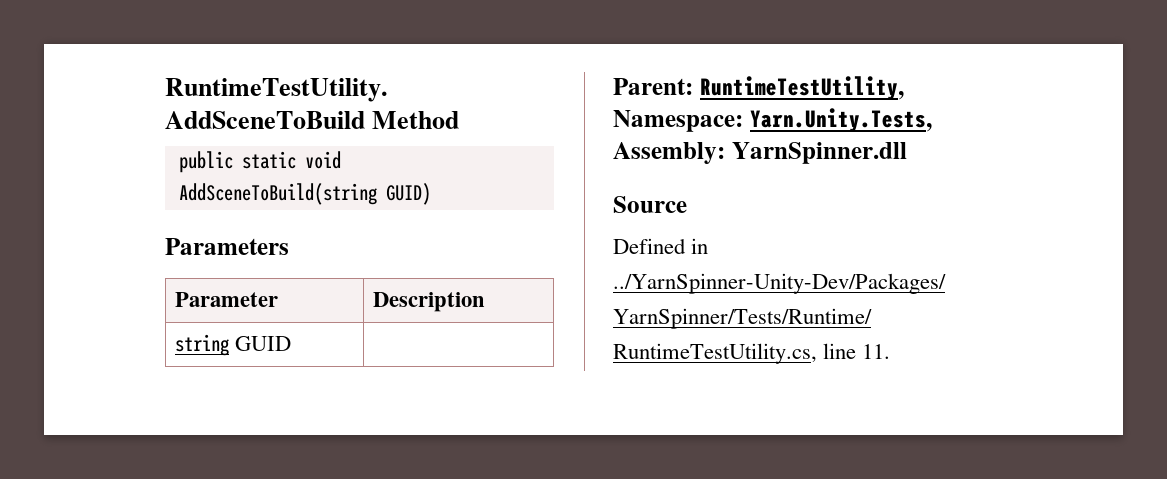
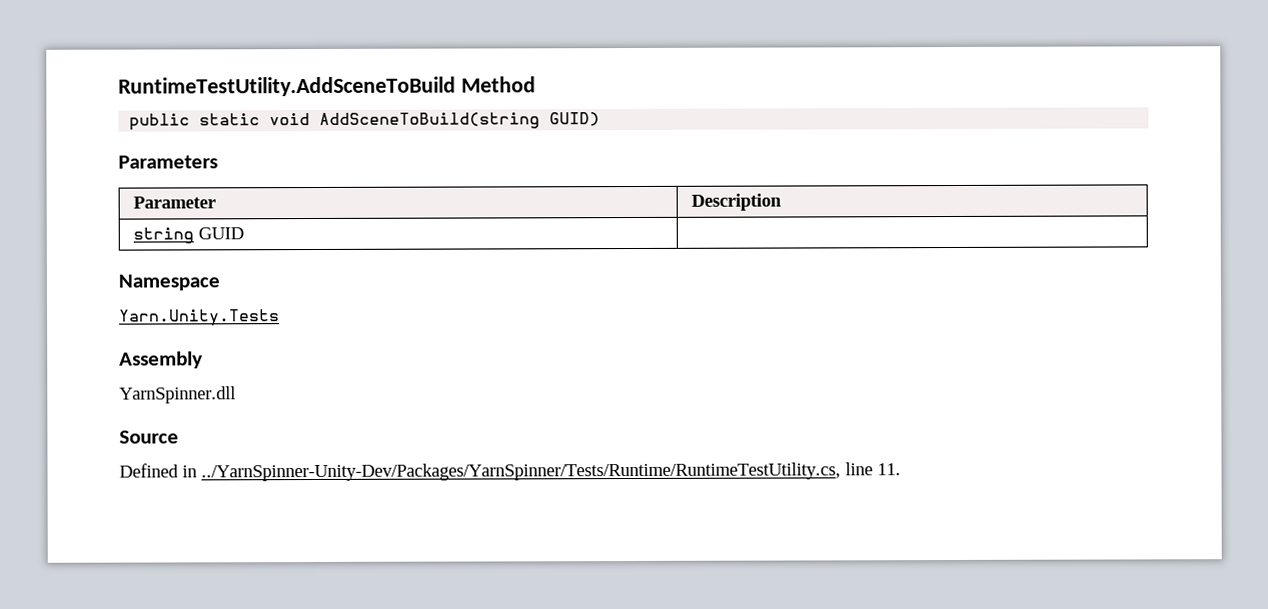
- Parent: RuntimeTestUtility, Namespace: Yarn.Unity.Tests, Assembly: YarnSpinner.dll
+ Namespace
+ Yarn.Unity.Tests
+ Assembly
+ YarnSpinner.dll

